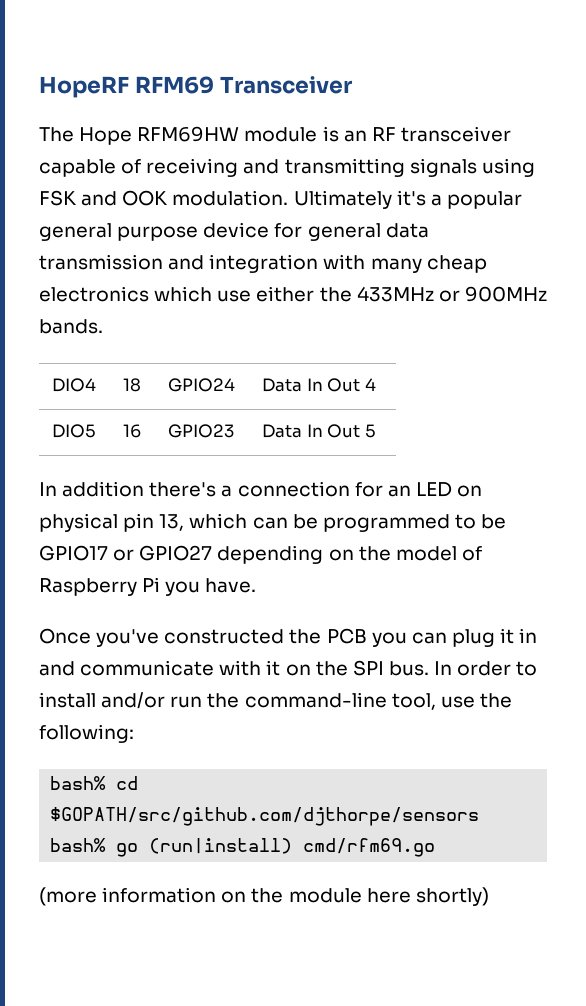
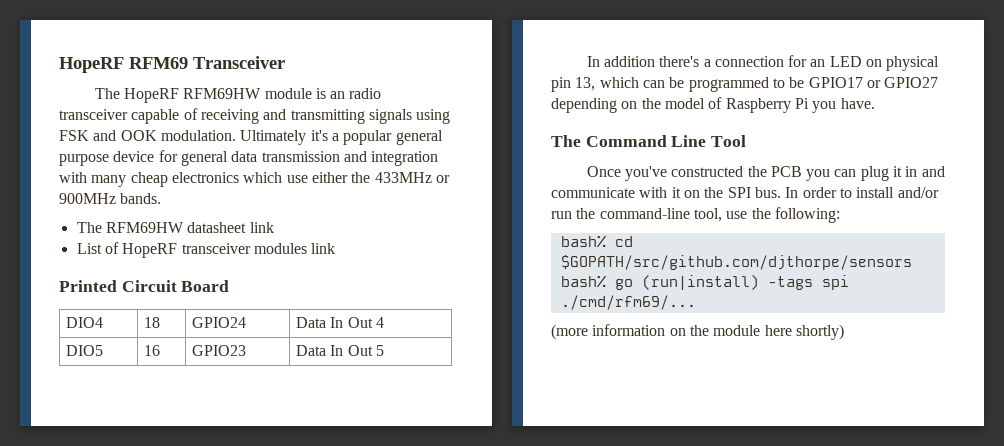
- The Hope RFM69HW module is an RF transceiver capable of receiving and transmitting signals using FSK and OOK modulation.
+ The HopeRF RFM69HW module is an radio transceiver capable of receiving and transmitting signals using FSK and OOK modulation.
+ The RFM69HW datasheet link
+ List of HopeRF transceiver modules link
+ Printed Circuit Board
+ The Command Line Tool
- bash% go (run|install) cmd/rfm69.go
+ bash% go (run|install) -tags spi ./cmd/rfm69/...

